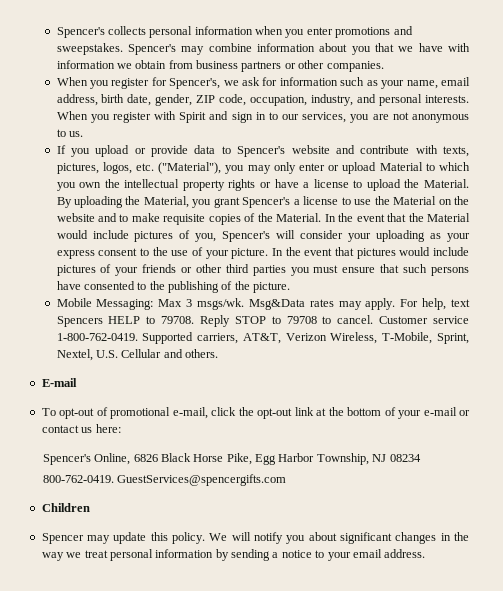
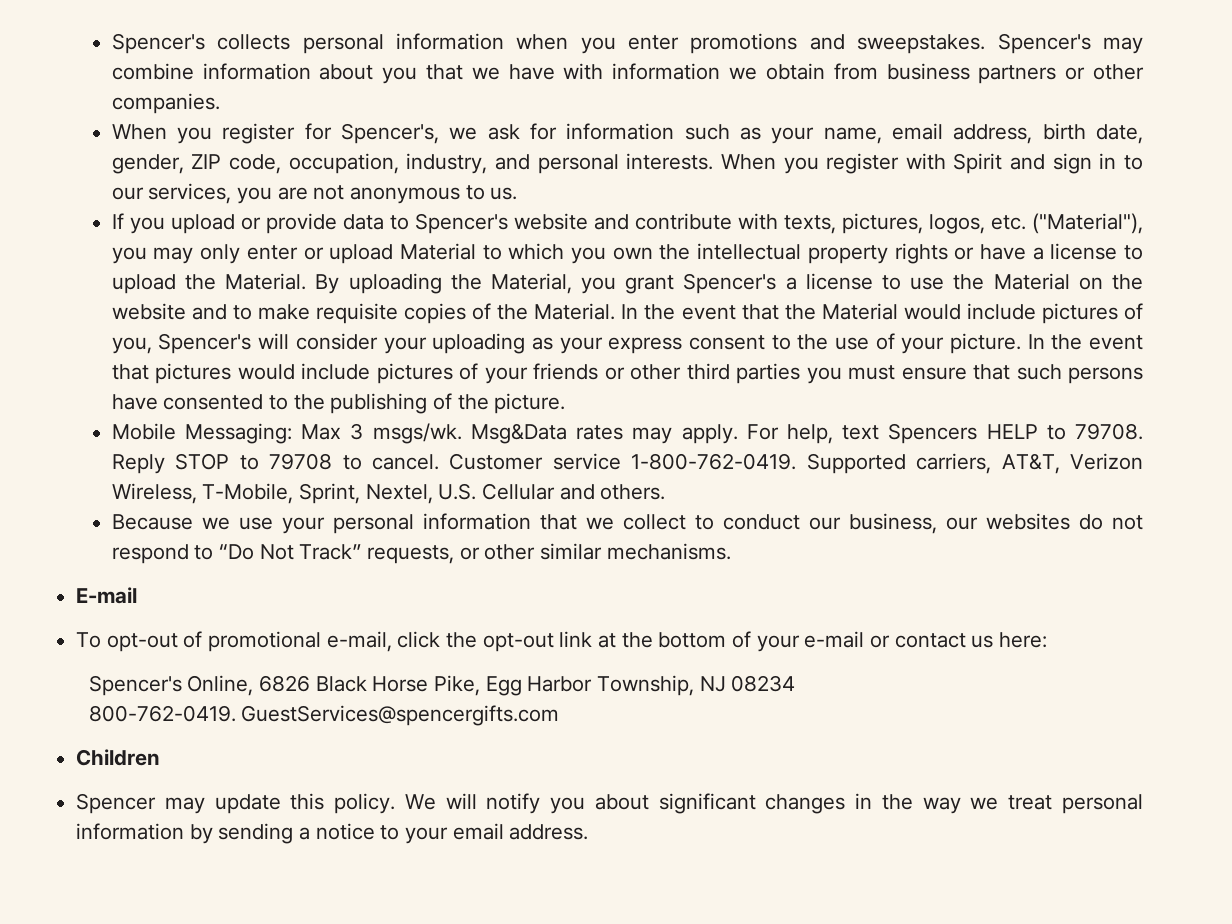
+ Because we use your personal information that we collect to conduct our business, our websites do not respond to “Do Not Track” requests, or other similar mechanisms.

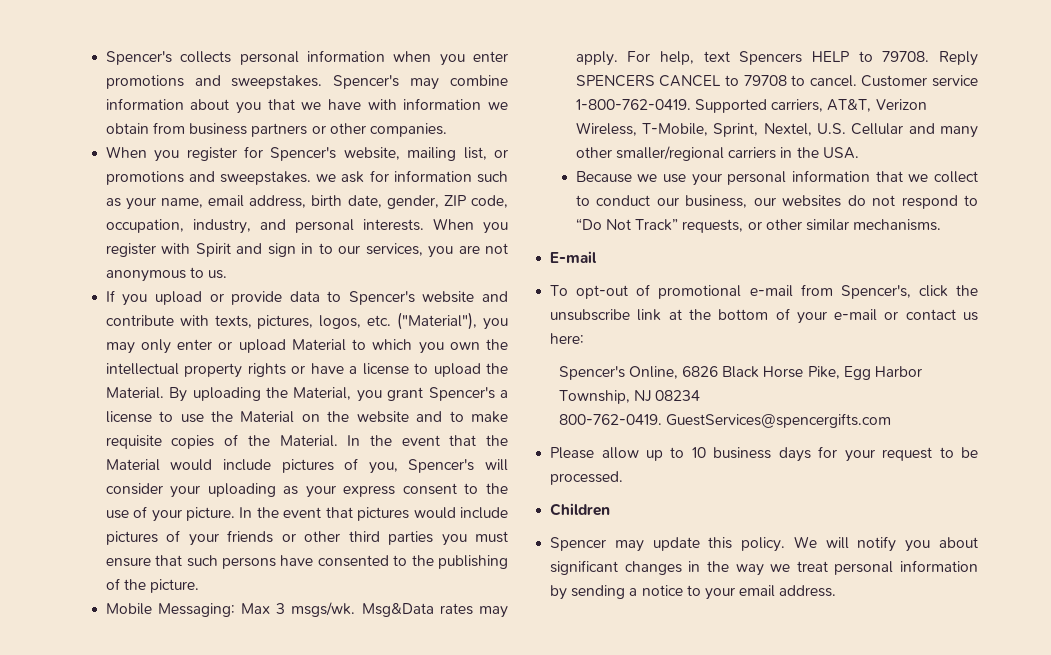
- When you register for Spencer's, we ask for information such as your name, email address, birth date, gender, ZIP code, occupation, industry, and personal interests.
+ When you register for Spencer's website, mailing list, or promotions and sweepstakes. we ask for information such as your name, email address, birth date, gender, ZIP code, occupation, industry, and personal interests.
- Reply STOP to 79708 to cancel.
+ Reply SPENCERS CANCEL to 79708 to cancel.
- Supported carriers, AT&T, Verizon Wireless, T-Mobile, Sprint, Nextel, U.S. Cellular and others.
+ Supported carriers, AT&T, Verizon Wireless, T-Mobile, Sprint, Nextel, U.S. Cellular and many other smaller/regional carriers in the USA.
- To opt-out of promotional e-mail, click the opt-out link at the bottom of your e-mail or contact us here:
+ To opt-out of promotional e-mail from Spencer's, click the unsubscribe link at the bottom of your e-mail or contact us here:
+ Please allow up to 10 business days for your request to be processed.

